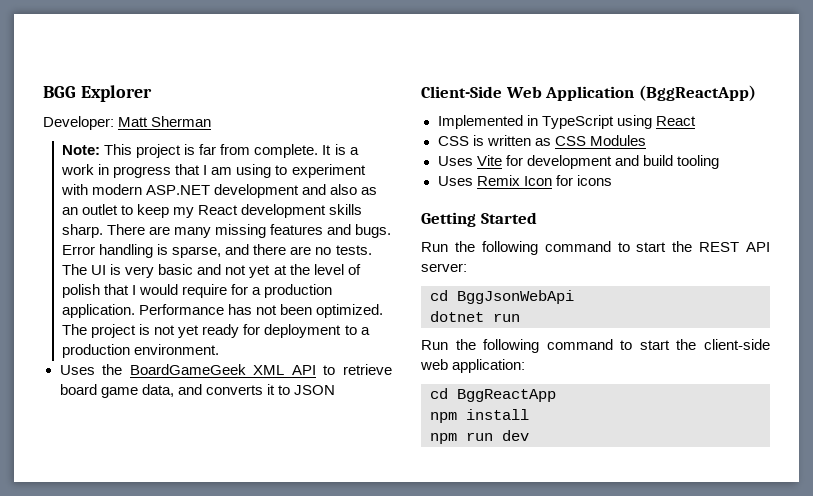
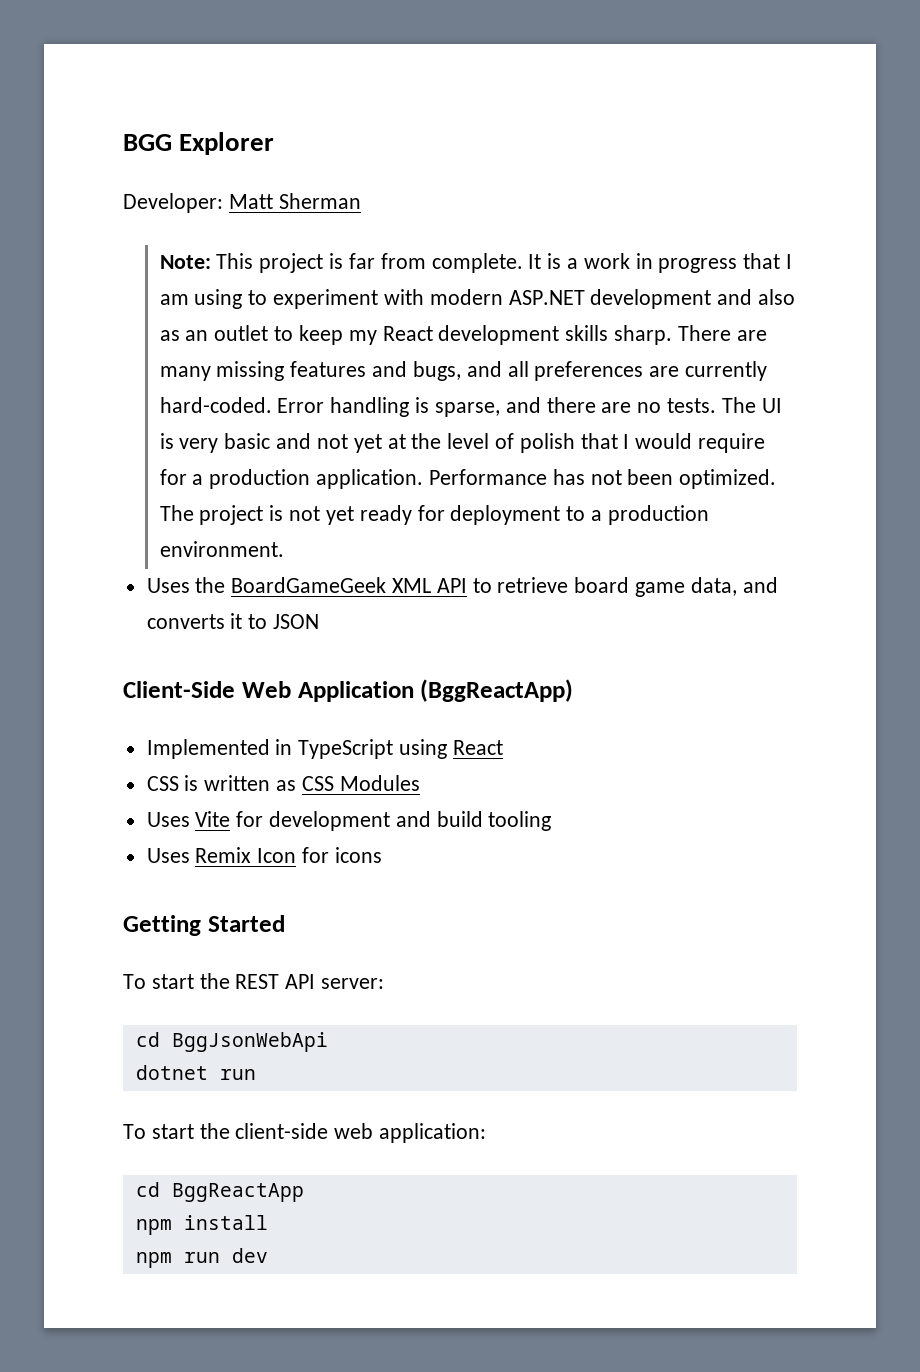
- There are many missing features and bugs.
+ There are many missing features and bugs, and all preferences are currently hard-coded.
- Run the following command to start the REST API server:
+ To start the REST API server:
- Run the following command to start the client-side web application:
+ To start the client-side web application:

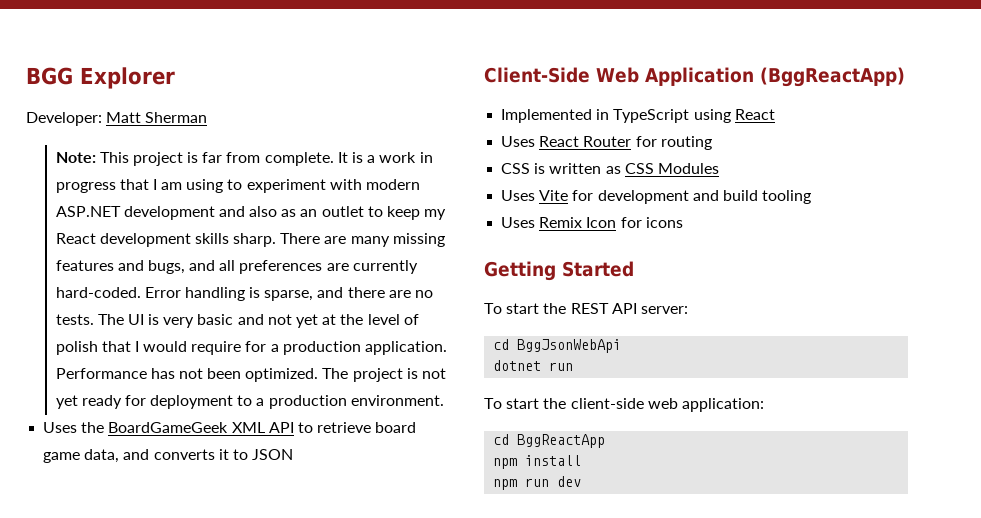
+ Uses React Router for routing

